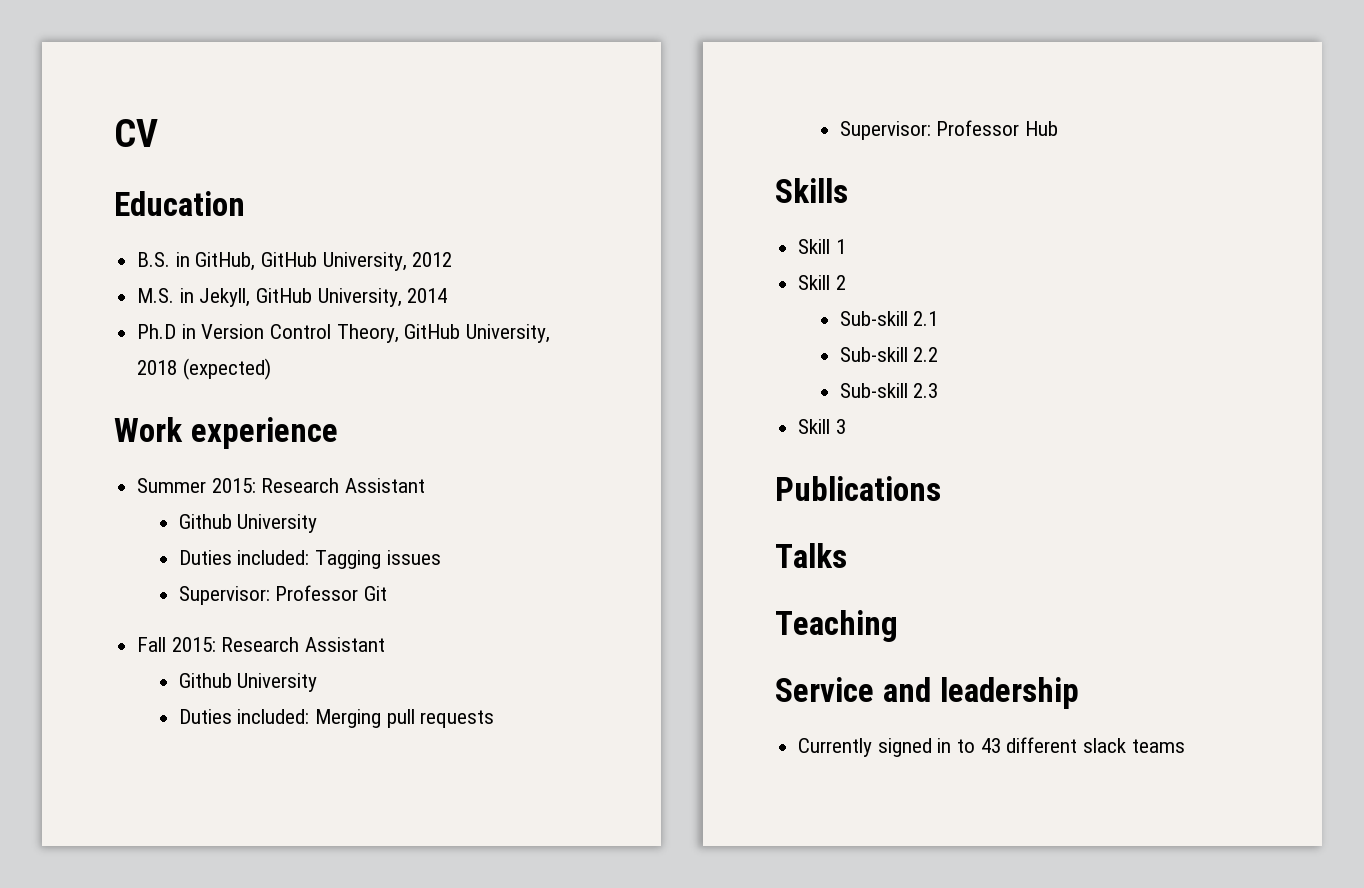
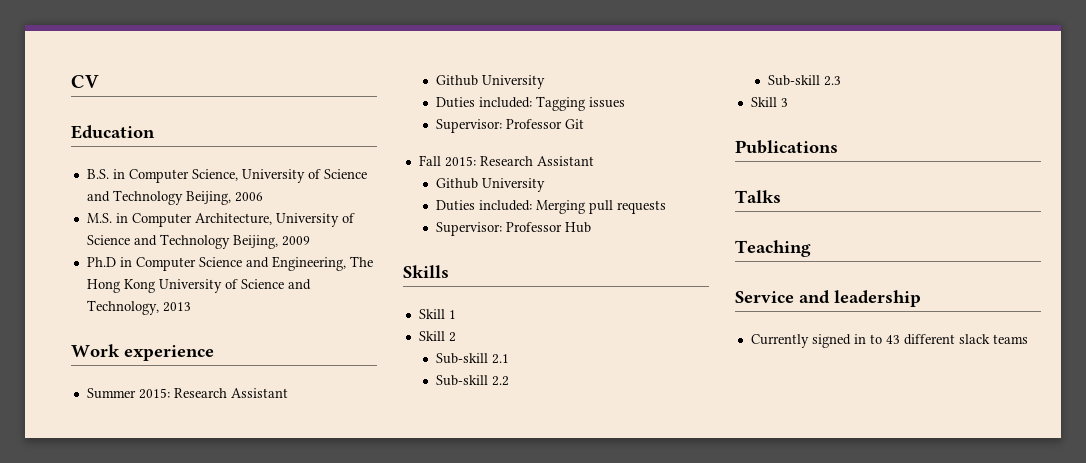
- B.S. in GitHub, GitHub University, 2012
- M.S. in Jekyll, GitHub University, 2014
- Ph.D in Version Control Theory, GitHub University, 2018 (expected)
+ B.S. in Computer Science, University of Science and Technology Beijing, 2006
+ M.S. in Computer Architecture, University of Science and Technology Beijing, 2009
+ Ph.D in Computer Science and Engineering, The Hong Kong University of Science and Technology, 2013

